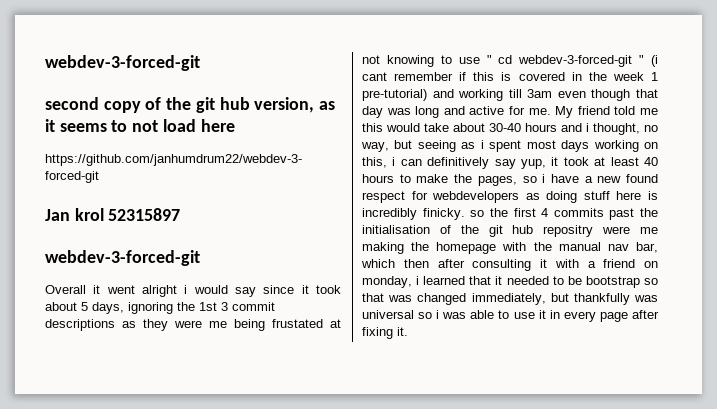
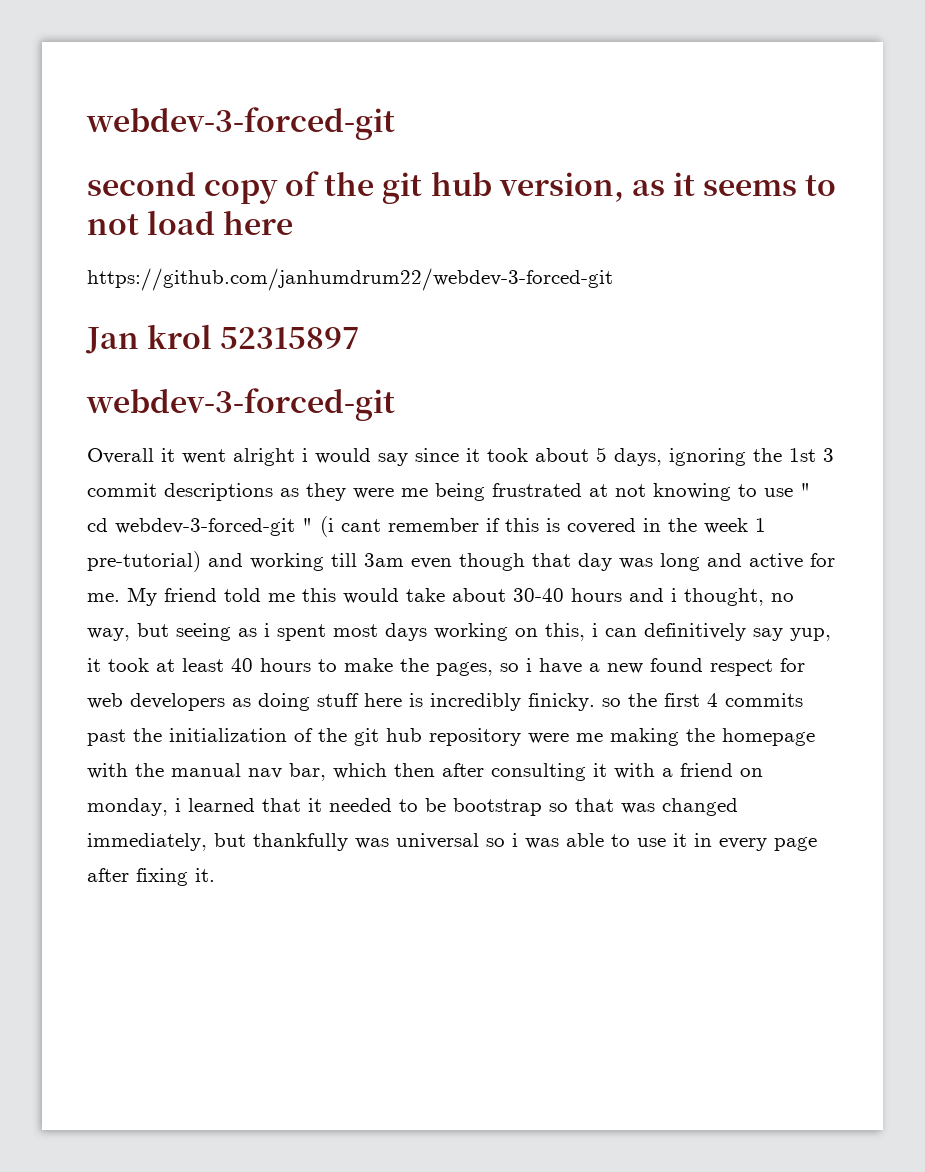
- Overall it went alright i would say since it took about 5 days, ignoring the 1st 3 commit descriptions as they were me being frustated at not knowing to use " cd webdev-3-forced-git " (i cant remember if this is covered in the week 1 pre-tutorial) and working till 3am even though that day was long and active for me.
+ Overall it went alright i would say since it took about 5 days, ignoring the 1st 3 commit descriptions as they were me being frustrated at not knowing to use " cd webdev-3-forced-git " (i cant remember if this is covered in the week 1 pre-tutorial) and working till 3am even though that day was long and active for me.
- My friend told me this would take about 30-40 hours and i thought, no way, but seeing as i spent most days working on this, i can definitively say yup, it took at least 40 hours to make the pages, so i have a new found respect for webdevelopers as doing stuff here is incredibly finicky. so the first 4 commits past the initialisation of the git hub repositry were me making the homepage with the manual nav bar, which then after consulting it with a friend on monday, i learned that it needed to be bootstrap so that was changed immediately, but thankfully was universal so i was able to use it in every page after fixing it.
+ My friend told me this would take about 30-40 hours and i thought, no way, but seeing as i spent most days working on this, i can definitively say yup, it took at least 40 hours to make the pages, so i have a new found respect for web developers as doing stuff here is incredibly finicky. so the first 4 commits past the initialization of the git hub repository were me making the homepage with the manual nav bar, which then after consulting it with a friend on monday, i learned that it needed to be bootstrap so that was changed immediately, but thankfully was universal so i was able to use it in every page after fixing it.

